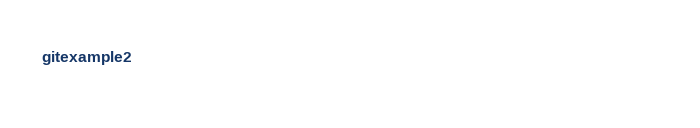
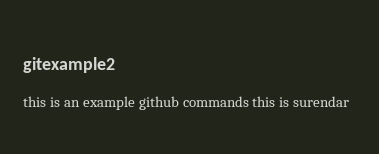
+ this is an example github commands this is surendar

